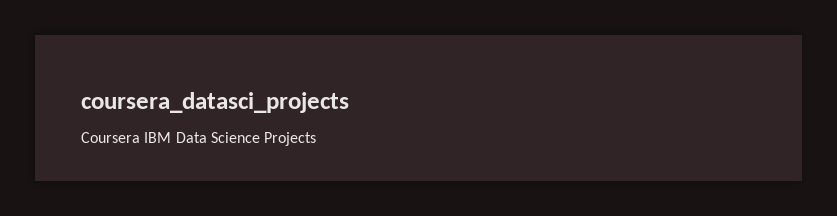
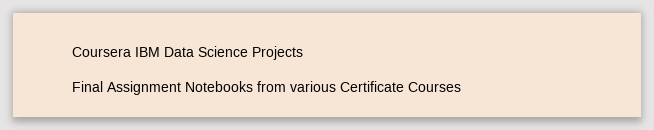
- coursera_datasci_projects
+ Final Assignment Notebooks from various Certificate Courses

